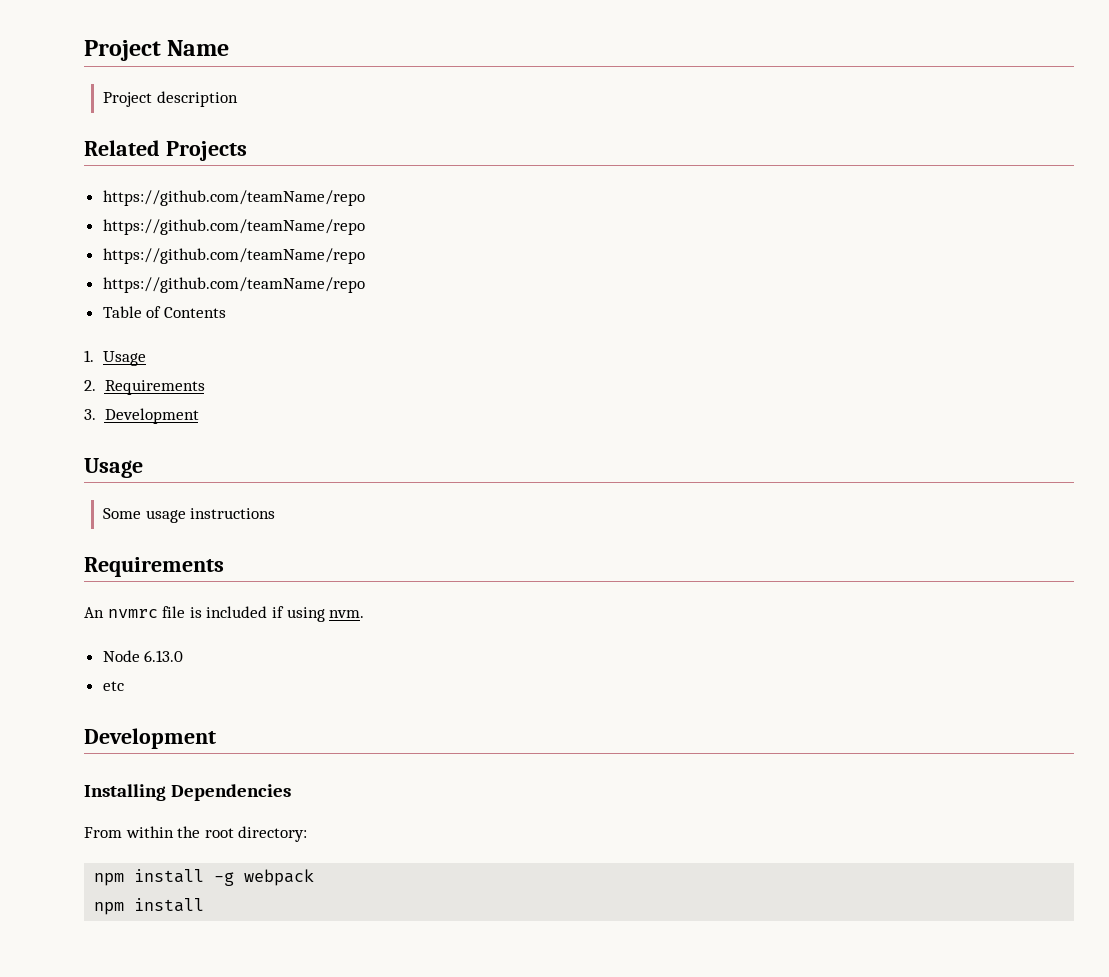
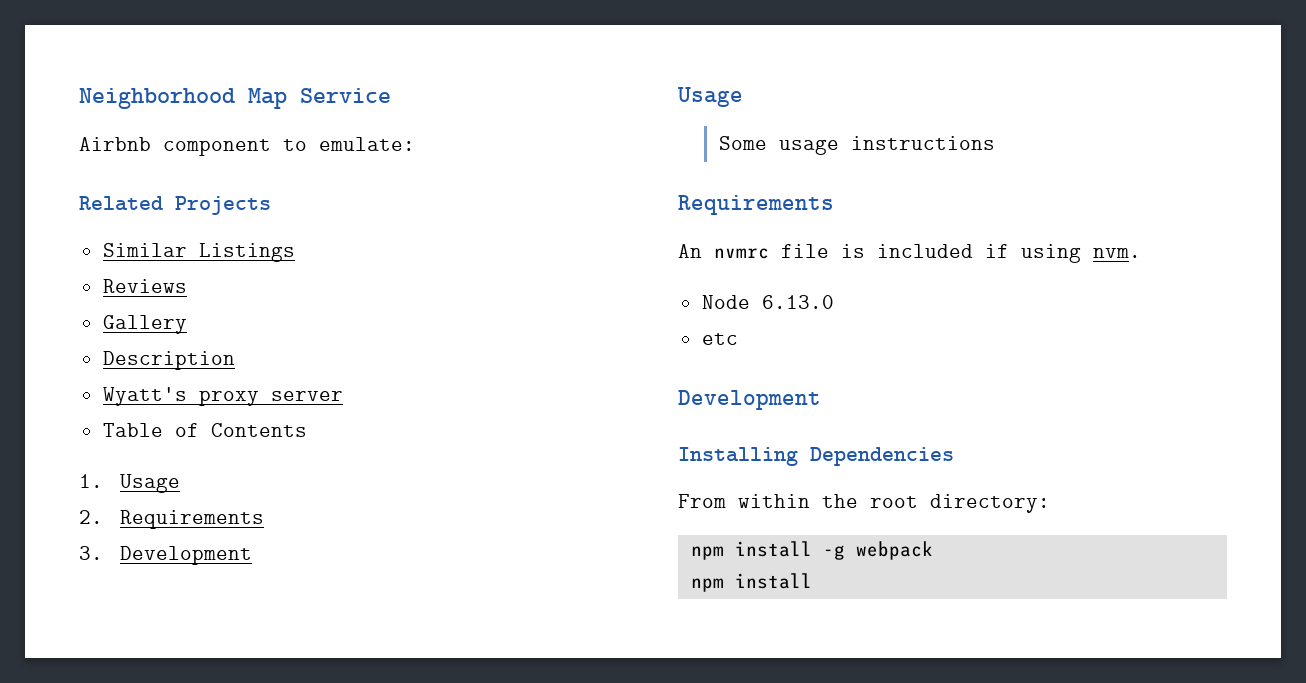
- Project Name
- Project description
+ Neighborhood Map Service
+ Airbnb component to emulate:
  Related Projects
- https://github.com/teamName/repo
- https://github.com/teamName/repo
- https://github.com/teamName/repo
- https://github.com/teamName/repo
+ Similar Listings
+ Reviews
+ Gallery
+ Description
+ Wyatt's proxy server

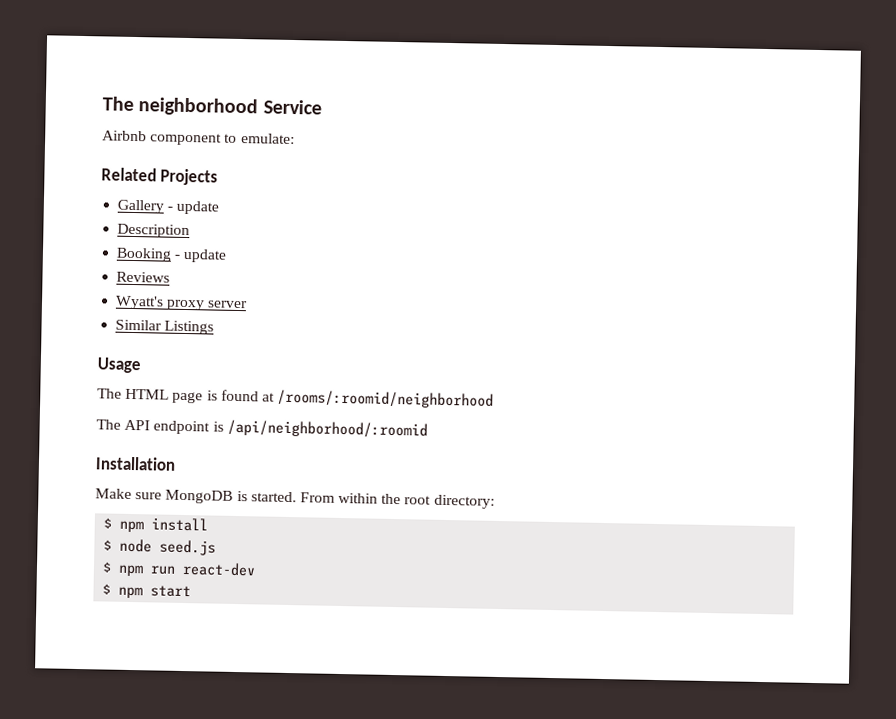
- Neighborhood Map Service
+ The neighborhood Service
- Similar Listings
+ Gallery - update
+ Description
+ Booking - update
- Gallery
- Description
- Table of Contents
- 1. Usage
- 2. Requirements
- 3. Development
+ Similar Listings
  Usage
- Some usage instructions
- Requirements
- An nvmrc file is included if using nvm.
- Node 6.13.0
- etc
- Development
- Installing Dependencies
- From within the root directory:
+ The HTML page is found at /rooms/:roomid/neighborhood
+ The API endpoint is /api/neighborhood/:roomid
+ Installation
+ Make sure MongoDB is started. From within the root directory:
- npm install -g webpack
- npm install
+ $ npm install
+ $ node seed.js
+ $ npm run react-dev
+ $ npm start

